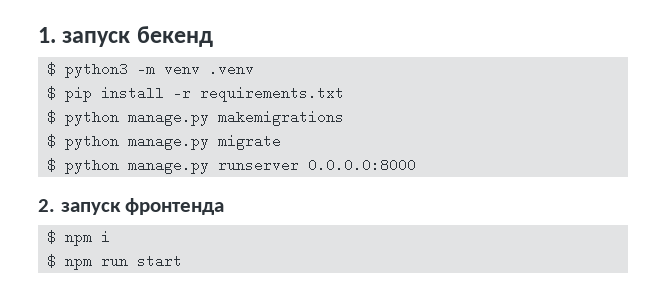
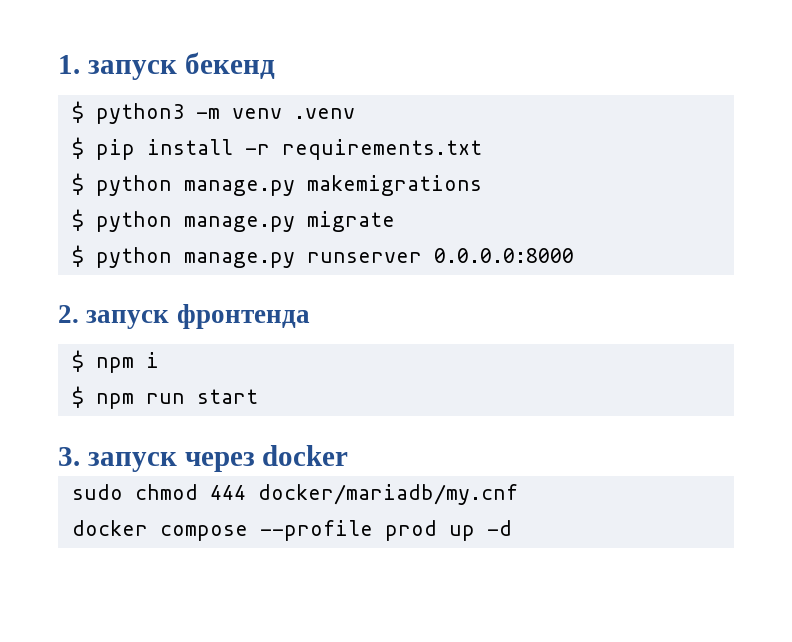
+ 3. запуск через docker
+ sudo chmod 444 docker/mariadb/my.cnf
+ docker compose --profile prod up -d

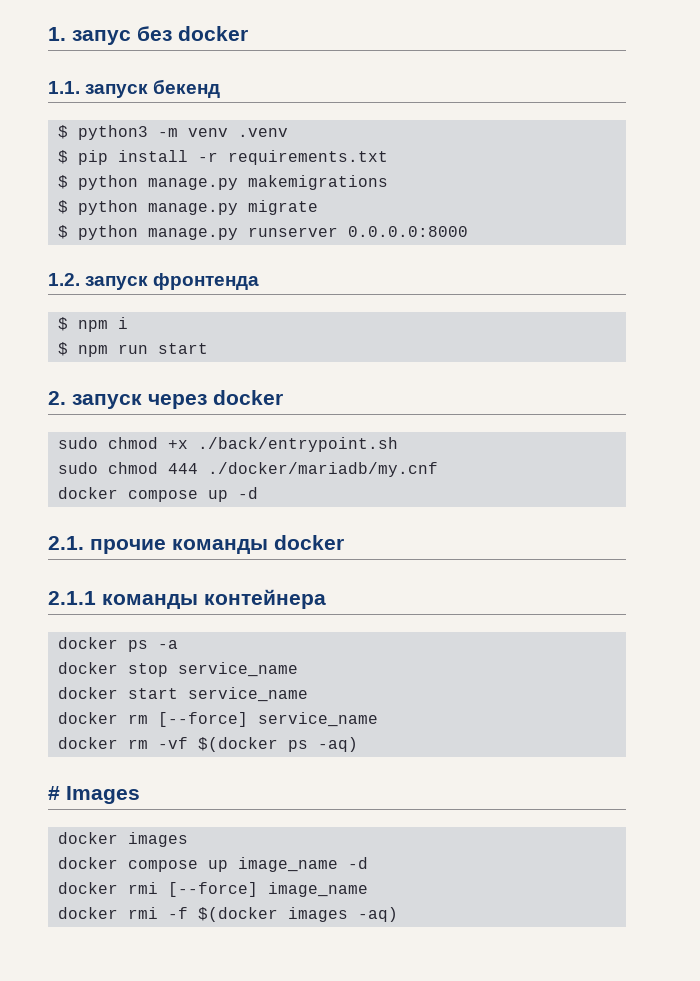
- 1. запуск бекенд
+ 1. запус без docker
+ 1.1. запуск бекенд
- 2. запуск фронтенда
+ 1.2. запуск фронтенда
- 3. запуск через docker
+ 2. запуск через docker
+ sudo chmod +x ./back/entrypoint.sh
- sudo chmod 444 docker/mariadb/my.cnf
- docker compose --profile prod up -d
+ sudo chmod 444 ./docker/mariadb/my.cnf
+ docker compose up -d
+ 2.1. прочие команды docker
+ 2.1.1 команды контейнера
+ docker ps -a
+ docker stop service_name
+ docker start service_name
+ docker rm [--force] service_name
+ docker rm -vf $(docker ps -aq)
+ # Images
+ docker images
+ docker compose up image_name -d
+ docker rmi [--force] image_name
+ docker rmi -f $(docker images -aq)

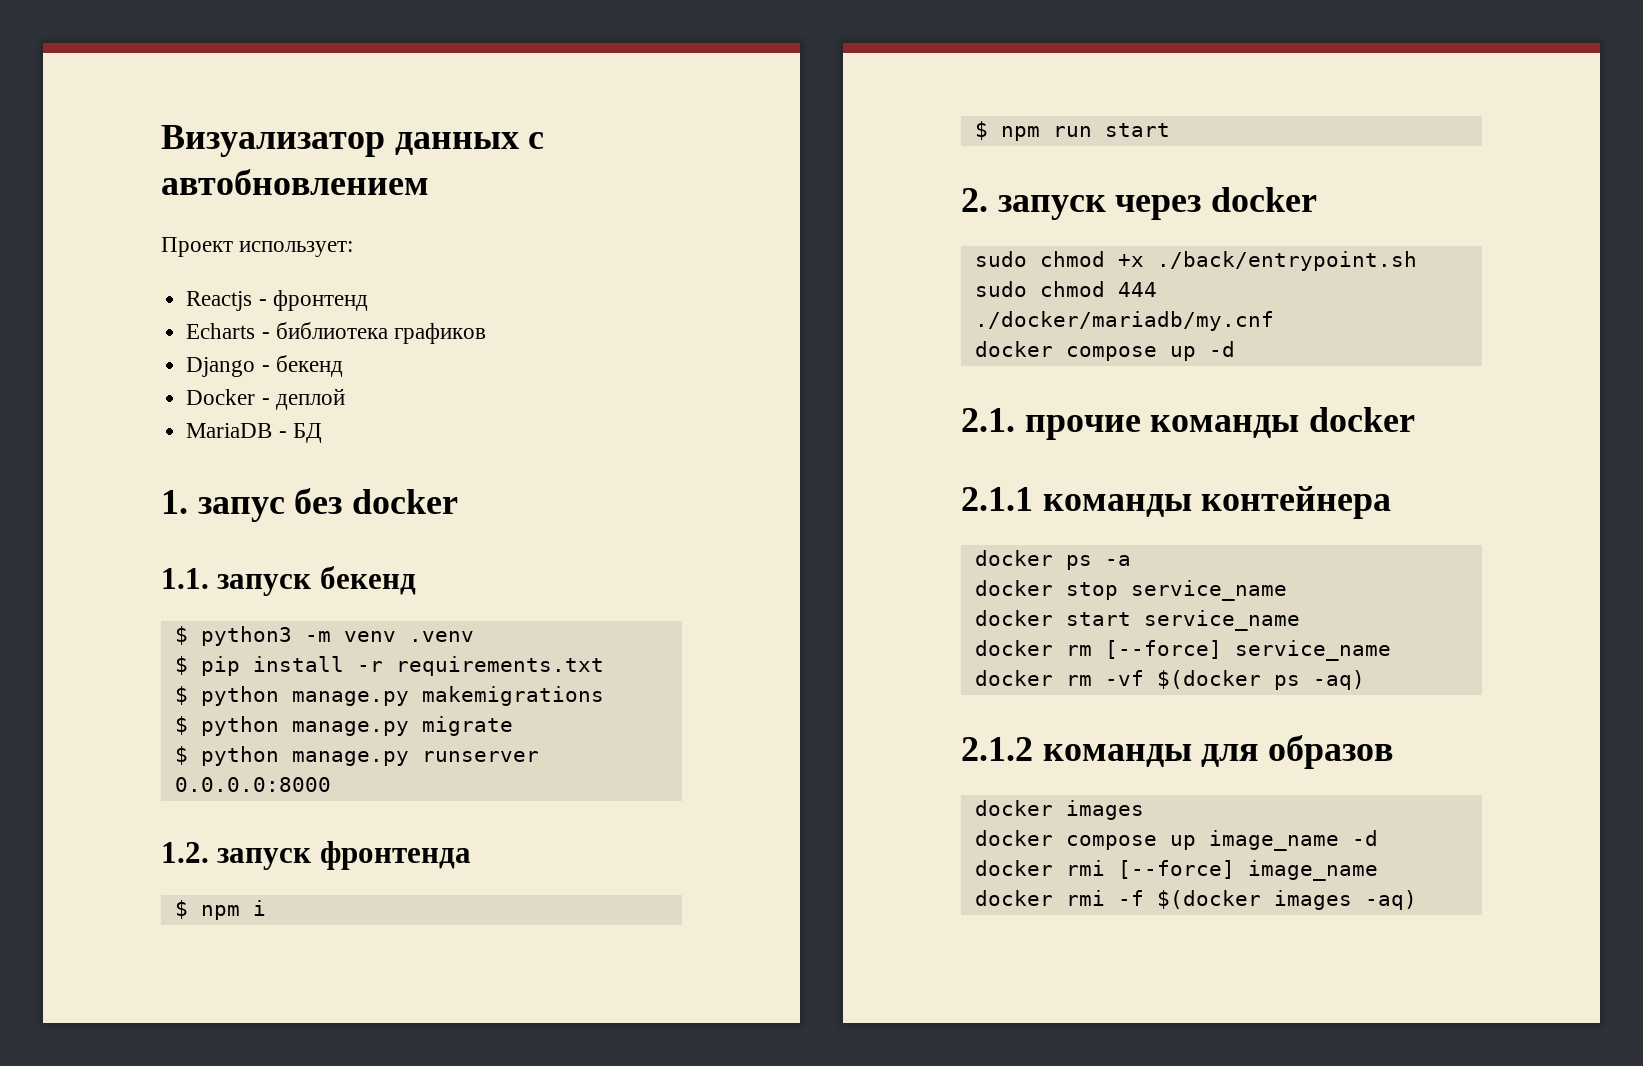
+ Визуализатор данных с автобновлением
+ Проект использует:
+ Reactjs - фронтенд
+ Echarts - библиотека графиков
+ Django - бекенд
+ Docker - деплой
+ MariaDB - БД
- # Images
+ 2.1.2 команды для образов

